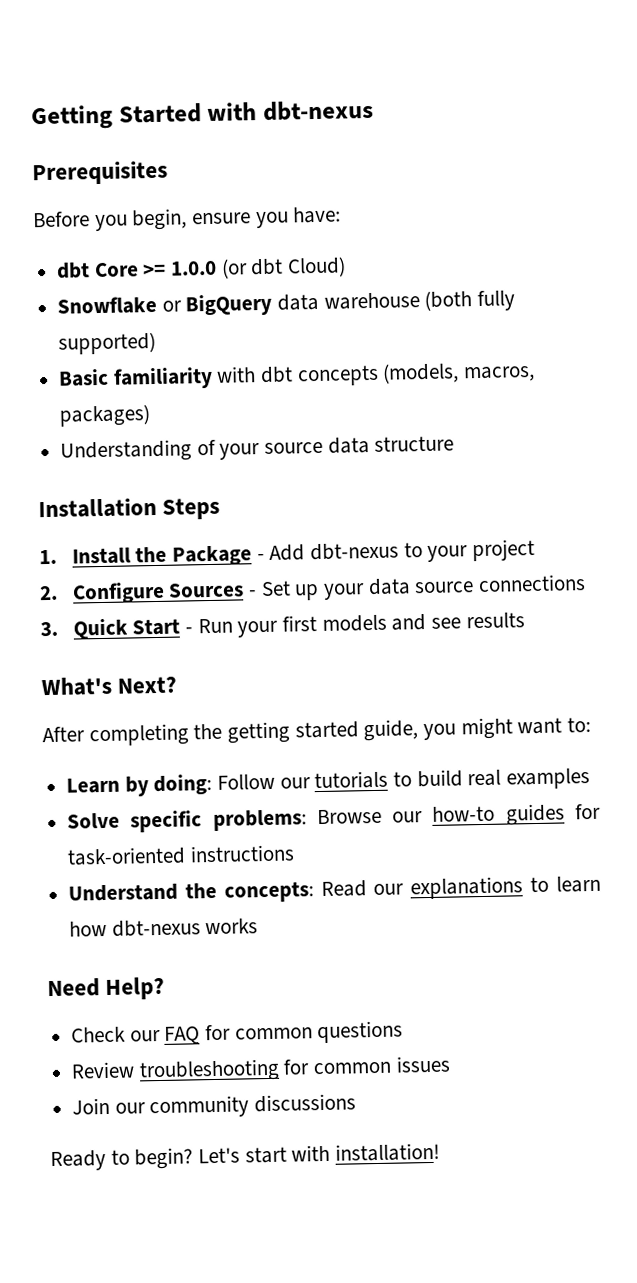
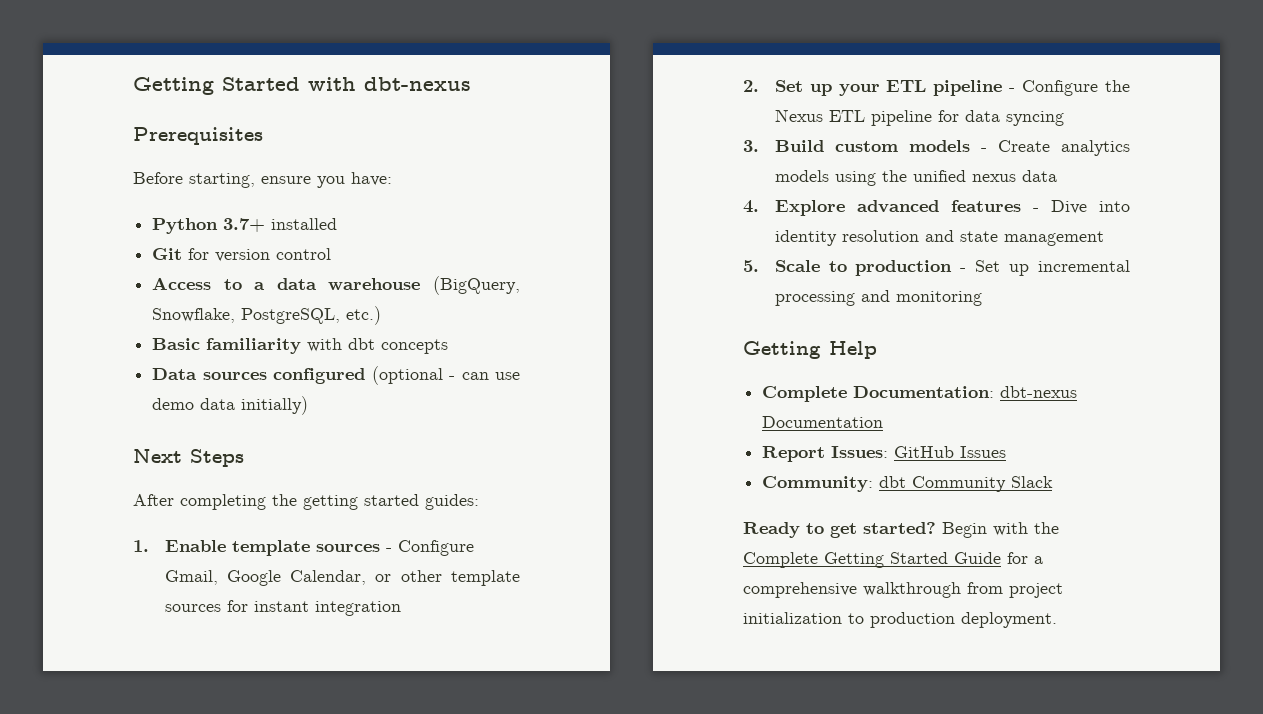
- Before you begin, ensure you have:
+ Before starting, ensure you have:
- dbt Core >= 1.0.0 (or dbt Cloud)
- Snowflake or BigQuery data warehouse (both fully supported)
+ Python 3.7+ installed
+ Git for version control
+ Access to a data warehouse (BigQuery, Snowflake, PostgreSQL, etc.)
- Basic familiarity with dbt concepts (models, macros, packages)
- Understanding of your source data structure
- Installation Steps
- 1. Install the Package - Add dbt-nexus to your project
- 2. Configure Sources - Set up your data source connections
- 3. Quick Start - Run your first models and see results
- What's Next?
+ Basic familiarity with dbt concepts
+ Data sources configured (optional - can use demo data initially)
+ Next Steps
- After completing the getting started guide, you might want to:
- Learn by doing: Follow our tutorials to build real examples
- Solve specific problems: Browse our how-to guides for task-oriented instructions
- Understand the concepts: Read our explanations to learn how dbt-nexus works
- Need Help?
- Check our FAQ for common questions
- Review troubleshooting for common issues
- Join our community discussions
- Ready to begin? Let's start with installation!
+ After completing the getting started guides:
+ 1. Enable template sources - Configure Gmail, Google Calendar, or other template sources for instant integration
+ 2. Set up your ETL pipeline - Configure the Nexus ETL pipeline for data syncing
+ 3. Build custom models - Create analytics models using the unified nexus data
+ 4. Explore advanced features - Dive into identity resolution and state management
+ 5. Scale to production - Set up incremental processing and monitoring
+ Getting Help
+ Complete Documentation: dbt-nexus Documentation
+ Report Issues: GitHub Issues
+ Community: dbt Community Slack
+ Ready to get started? Begin with the Complete Getting Started Guide for a comprehensive walkthrough from project initialization to production deployment.

